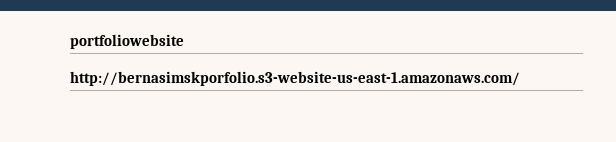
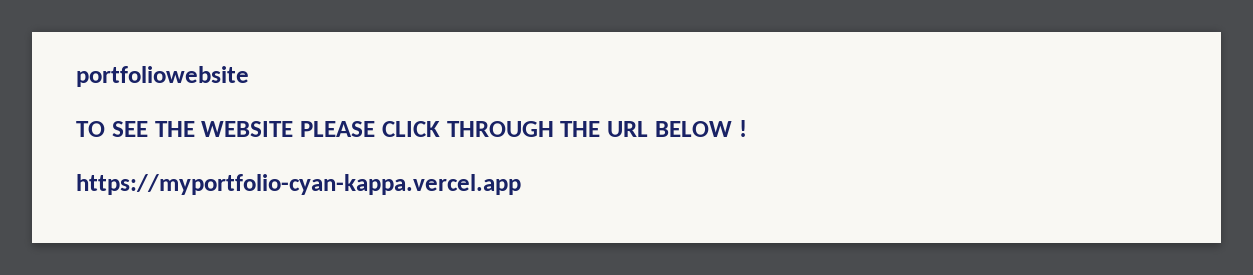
- http://bernasimskporfolio.s3-website-us-east-1.amazonaws.com/
+ TO SEE THE WEBSITE PLEASE CLICK THROUGH THE URL BELOW !
+ https://myportfolio-cyan-kappa.vercel.app

